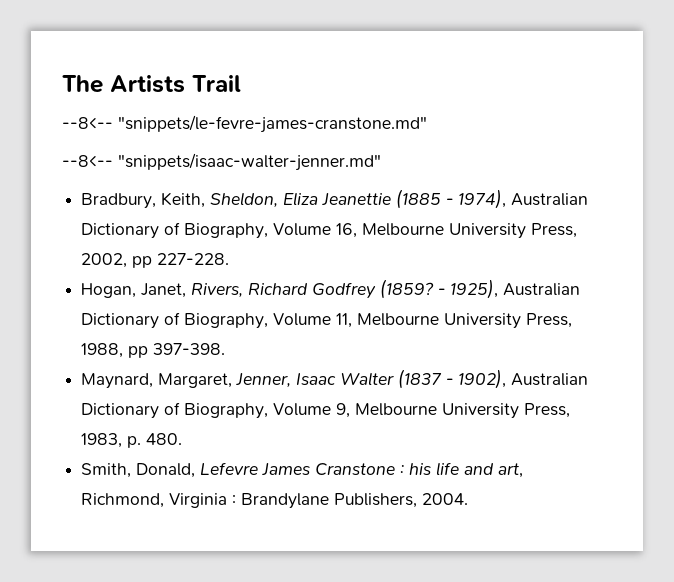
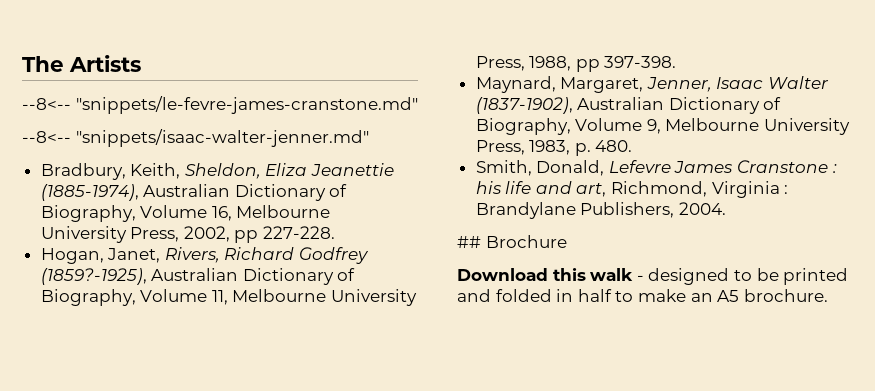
- The Artists Trail
+ The Artists
- Bradbury, Keith, Sheldon, Eliza Jeanettie (1885 - 1974), Australian Dictionary of Biography, Volume 16, Melbourne University Press, 2002, pp 227-228.
+ Bradbury, Keith, Sheldon, Eliza Jeanettie (1885-1974), Australian Dictionary of Biography, Volume 16, Melbourne University Press, 2002, pp 227-228.
- Hogan, Janet, Rivers, Richard Godfrey (1859? - 1925), Australian Dictionary of Biography, Volume 11, Melbourne University Press, 1988, pp 397-398.
+ Hogan, Janet, Rivers, Richard Godfrey (1859?-1925), Australian Dictionary of Biography, Volume 11, Melbourne University Press, 1988, pp 397-398.
- Maynard, Margaret, Jenner, Isaac Walter (1837 - 1902), Australian Dictionary of Biography, Volume 9, Melbourne University Press, 1983, p. 480.
+ Maynard, Margaret, Jenner, Isaac Walter (1837-1902), Australian Dictionary of Biography, Volume 9, Melbourne University Press, 1983, p. 480.
+ ## Brochure
+ Download this walk - designed to be printed and folded in half to make an A5 brochure.

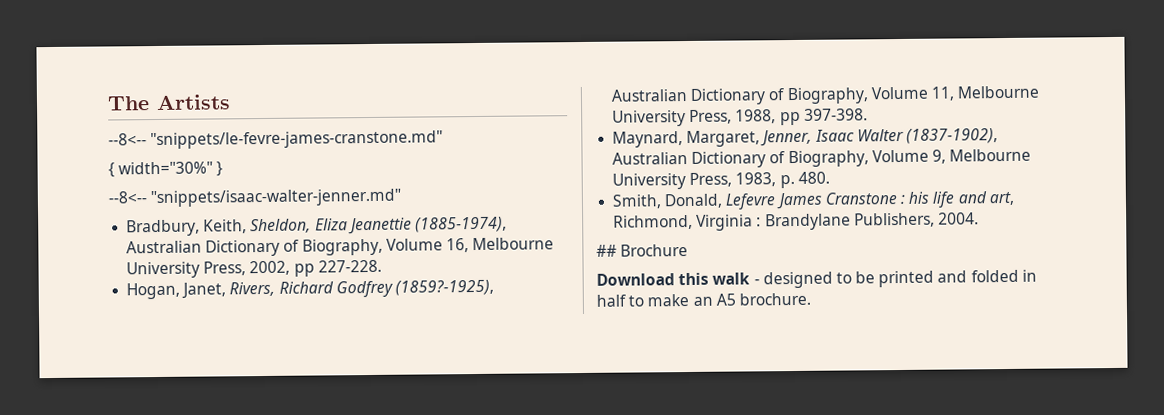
+ { width="30%" }

